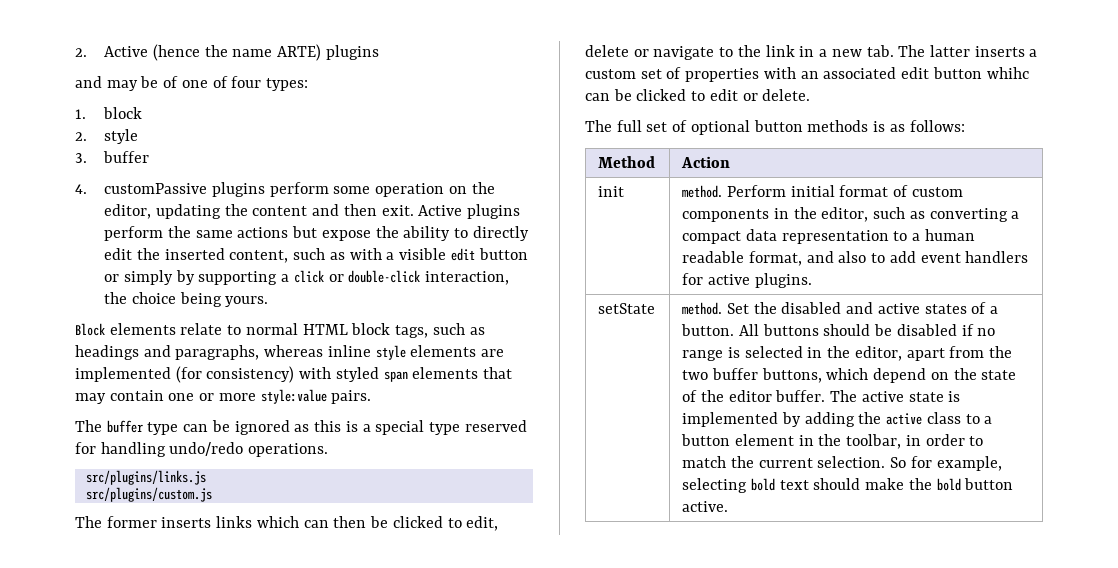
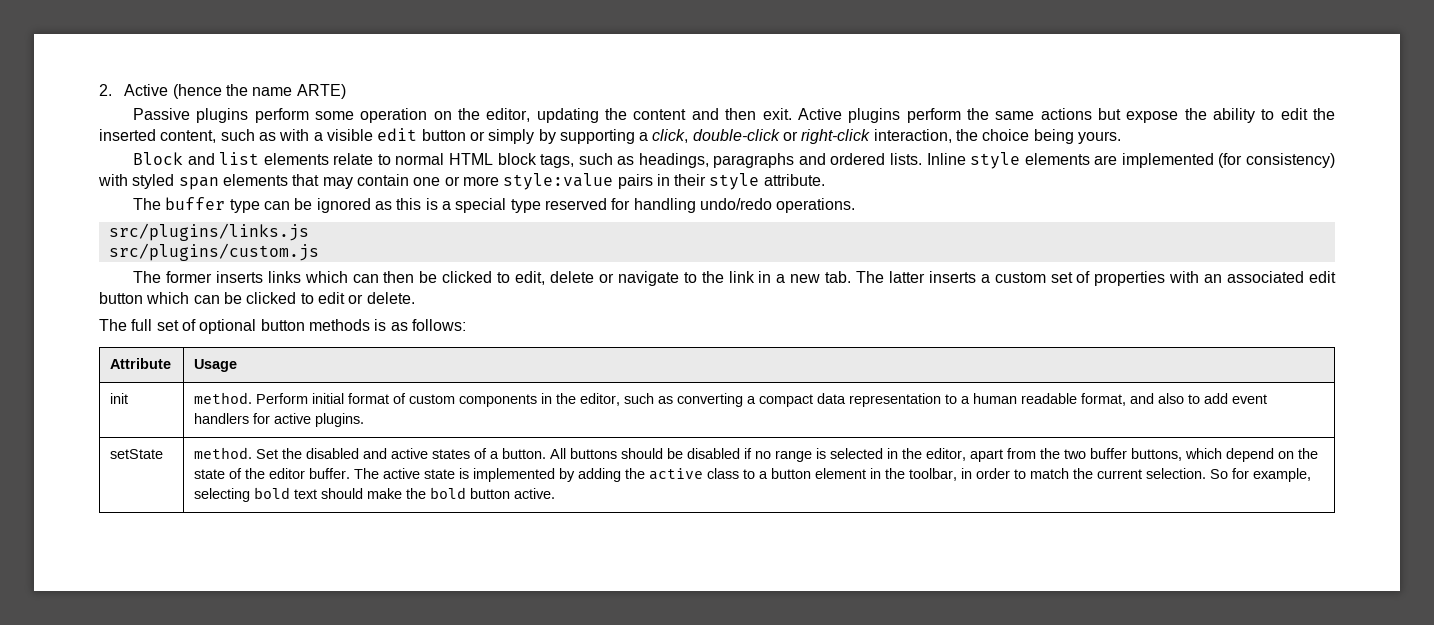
- 2. Active (hence the name ARTE) plugins
- and may be of one of four types:
- 1. block
- 2. style
- 3. buffer
- 4. customPassive plugins perform some operation on the editor, updating the content and then exit.
+ 2. Active (hence the name ARTE)
+ Passive plugins perform some operation on the editor, updating the content and then exit.
- Active plugins perform the same actions but expose the ability to directly edit the inserted content, such as with a visible edit button or simply by supporting a click or double-click interaction, the choice being yours.
+ Active plugins perform the same actions but expose the ability to edit the inserted content, such as with a visible edit button or simply by supporting a click, double-click or right-click interaction, the choice being yours.
- Block elements relate to normal HTML block tags, such as headings and paragraphs, whereas inline style elements are implemented (for consistency) with styled span elements that may contain one or more style:value pairs.
+ Block and list elements relate to normal HTML block tags, such as headings, paragraphs and ordered lists. Inline style elements are implemented (for consistency) with styled span elements that may contain one or more style:value pairs in their style attribute.
- The former inserts links which can then be clicked to edit, delete or navigate to the link in a new tab. The latter inserts a custom set of properties with an associated edit button whihc can be clicked to edit or delete.
+ The former inserts links which can then be clicked to edit, delete or navigate to the link in a new tab. The latter inserts a custom set of properties with an associated edit button which can be clicked to edit or delete.
- Method | Action
+ Attribute | Usage

